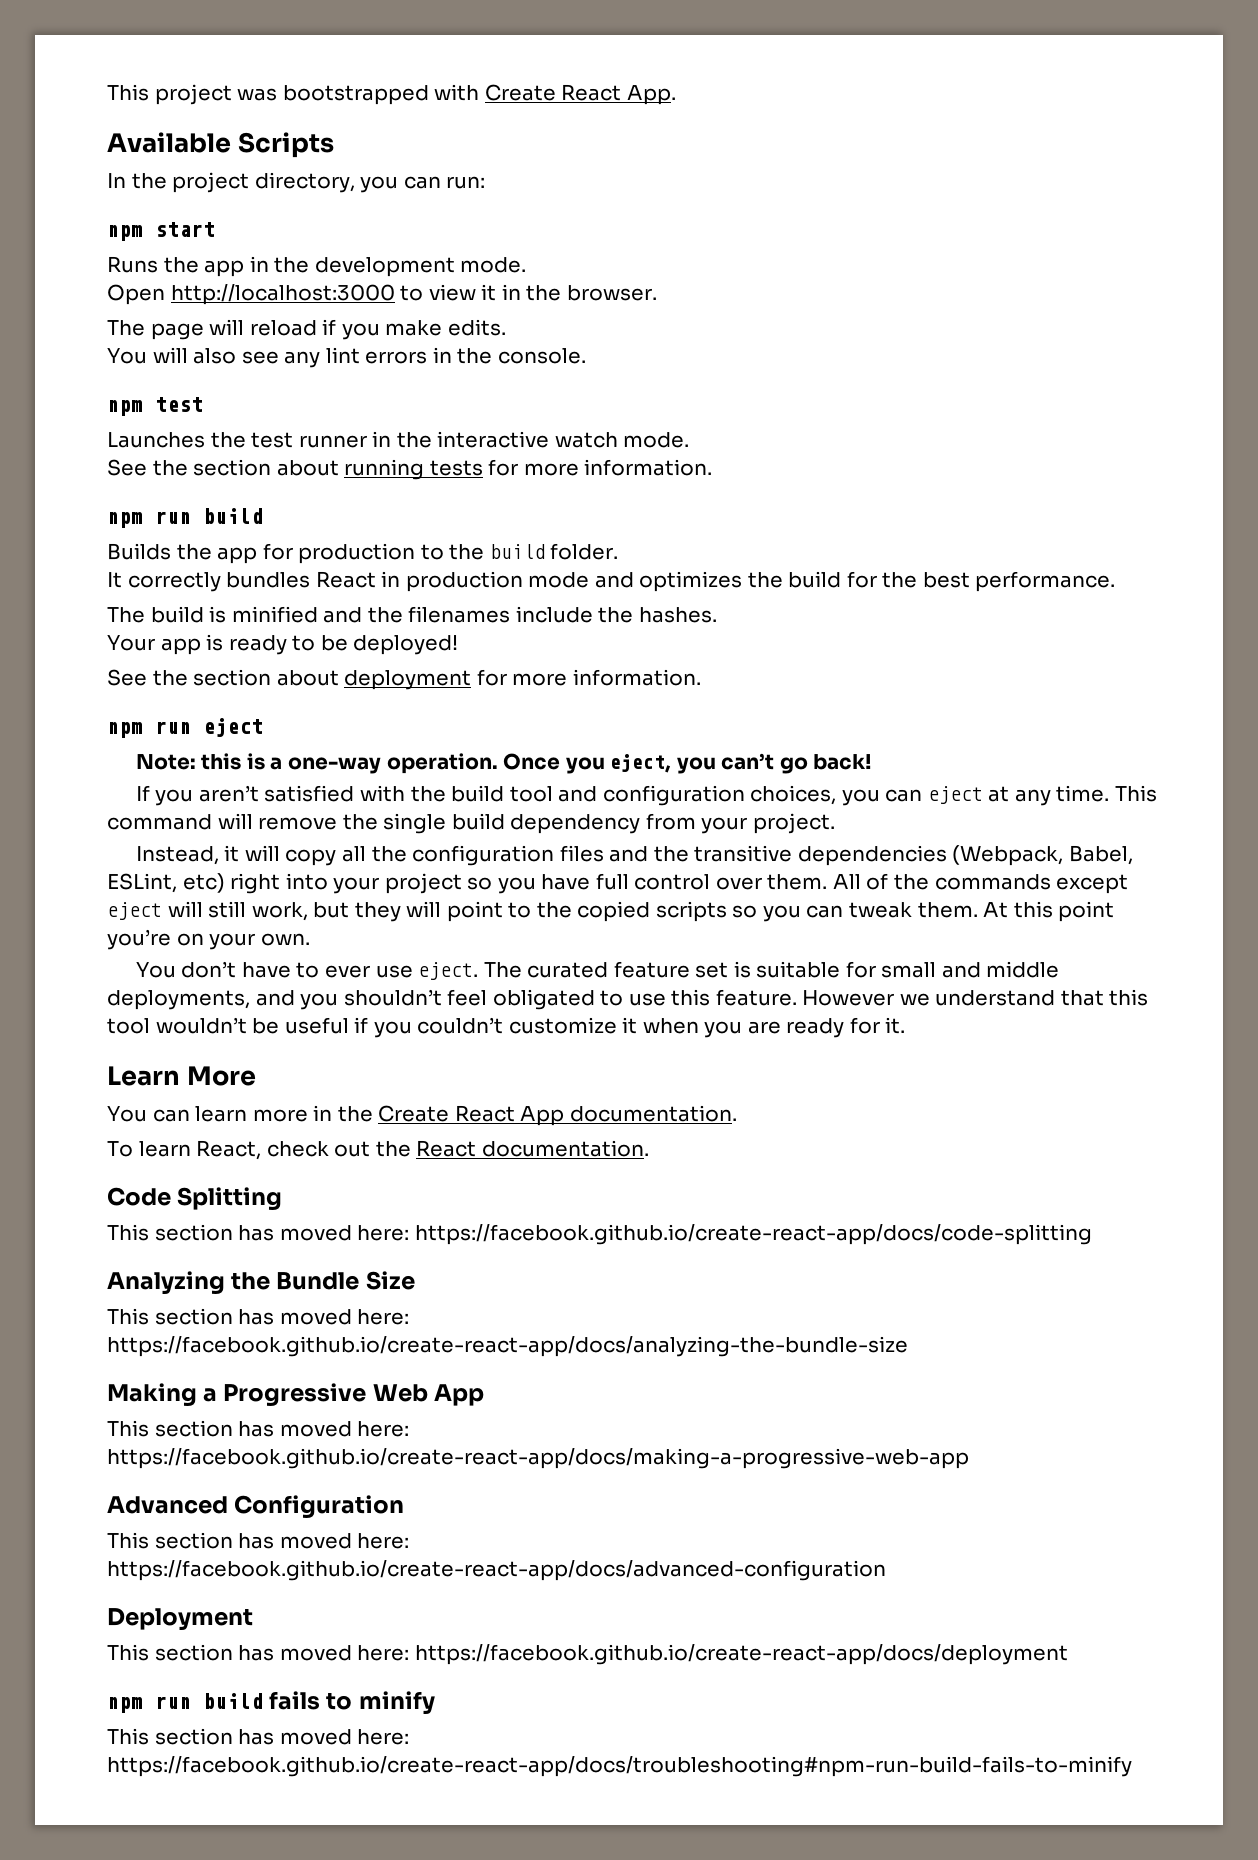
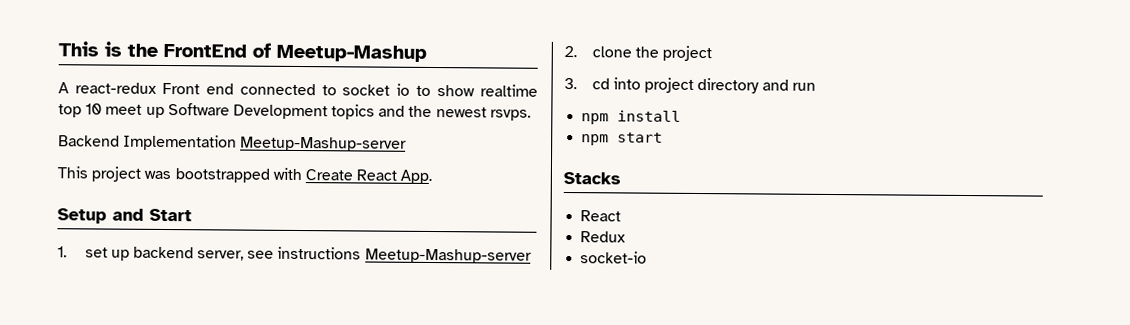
+ This is the FrontEnd of Meetup-Mashup
+ A react-redux Front end connected to socket io to show realtime top 10 meet up Software Development topics and the newest rsvps.
+ Backend Implementation Meetup-Mashup-server
- Available Scripts
- In the project directory, you can run:
+ Setup and Start
+ 1. set up backend server, see instructions Meetup-Mashup-server
+ 2. clone the project
+ 3. cd into project directory and run
+ npm install
  npm start
- Runs the app in the development mode.
- Open http://localhost:3000 to view it in the browser.
- The page will reload if you make edits.
- You will also see any lint errors in the console.
- npm test
- Launches the test runner in the interactive watch mode.
- See the section about running tests for more information.
- npm run build
- Builds the app for production to the build folder.
- It correctly bundles React in production mode and optimizes the build for the best performance.
- The build is minified and the filenames include the hashes.
- Your app is ready to be deployed!
- See the section about deployment for more information.
- npm run eject
- Note: this is a one-way operation. Once you eject, you can’t go back!
- If you aren’t satisfied with the build tool and configuration choices, you can eject at any time. This command will remove the single build dependency from your project.
- Instead, it will copy all the configuration files and the transitive dependencies (Webpack, Babel, ESLint, etc) right into your project so you have full control over them. All of the commands except eject will still work, but they will point to the copied scripts so you can tweak them. At this point you’re on your own.
- You don’t have to ever use eject. The curated feature set is suitable for small and middle deployments, and you shouldn’t feel obligated to use this feature. However we understand that this tool wouldn’t be useful if you couldn’t customize it when you are ready for it.
- Learn More
- You can learn more in the Create React App documentation.
- To learn React, check out the React documentation.
- Code Splitting
- This section has moved here: https://facebook.github.io/create-react-app/docs/code-splitting
- Analyzing the Bundle Size
- This section has moved here: https://facebook.github.io/create-react-app/docs/analyzing-the-bundle-size
- Making a Progressive Web App
- This section has moved here: https://facebook.github.io/create-react-app/docs/making-a-progressive-web-app
- Advanced Configuration
- This section has moved here: https://facebook.github.io/create-react-app/docs/advanced-configuration
- Deployment
- This section has moved here: https://facebook.github.io/create-react-app/docs/deployment
- npm run build fails to minify
- This section has moved here: https://facebook.github.io/create-react-app/docs/troubleshooting#npm-run-build-fails-to-minify
+ Stacks
+ React
+ Redux
+ socket-io

